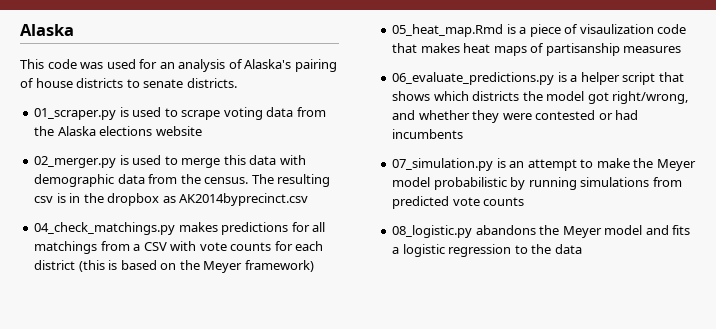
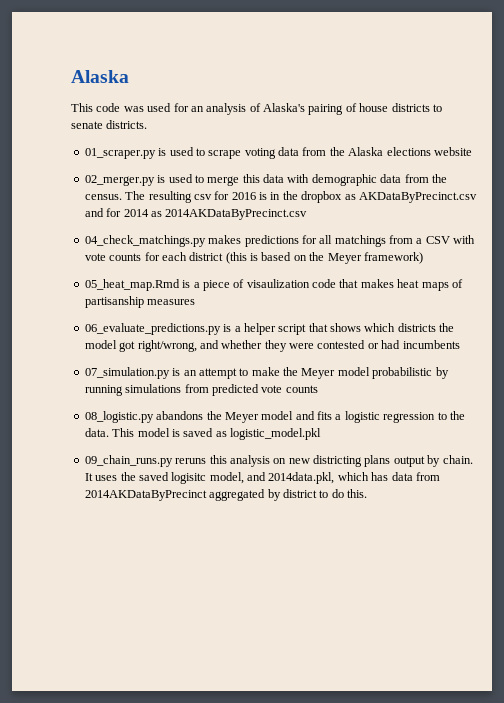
- The resulting csv is in the dropbox as AK2014byprecinct.csv
+ The resulting csv for 2016 is in the dropbox as AKDataByPrecinct.csv and for 2014 as 2014AKDataByPrecinct.csv
- 08_logistic.py abandons the Meyer model and fits a logistic regression to the data
+ 08_logistic.py abandons the Meyer model and fits a logistic regression to the data. This model is saved as logistic_model.pkl
+ 09_chain_runs.py reruns this analysis on new districting plans output by chain. It uses the saved logisitc model, and 2014data.pkl, which has data from 2014AKDataByPrecinct aggregated by district to do this.

